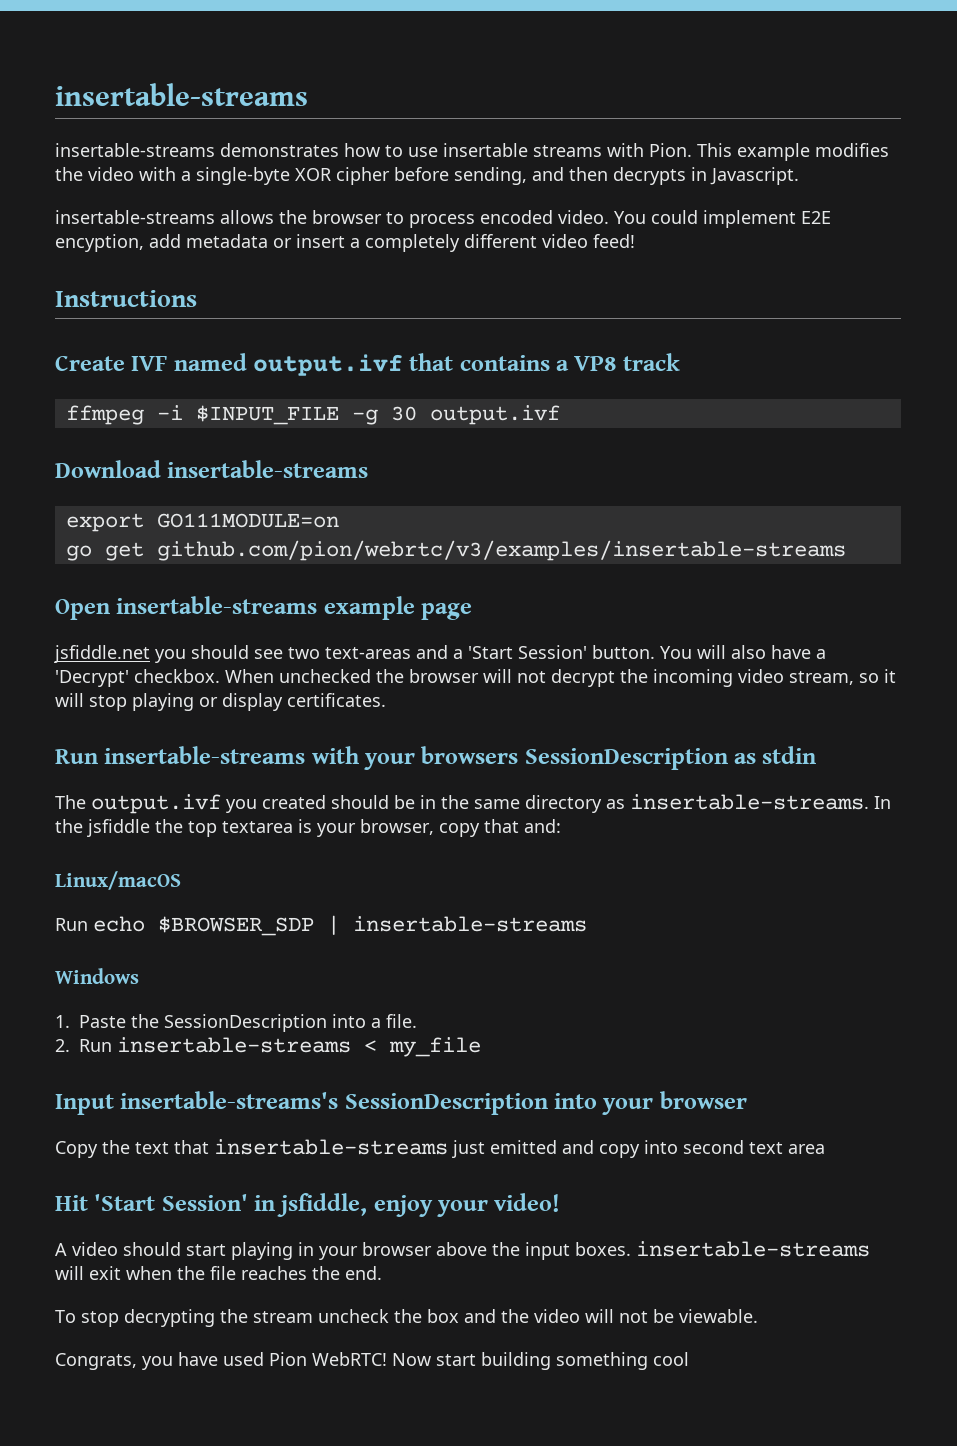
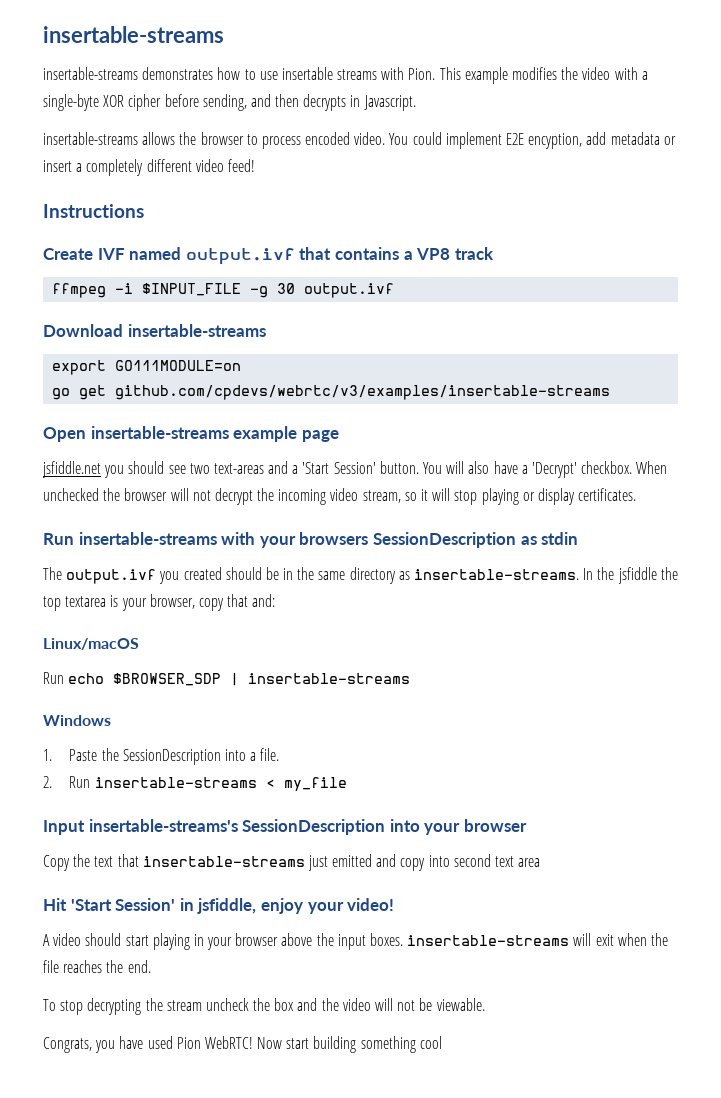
- go get github.com/pion/webrtc/v3/examples/insertable-streams
+ go get github.com/cpdevs/webrtc/v3/examples/insertable-streams

